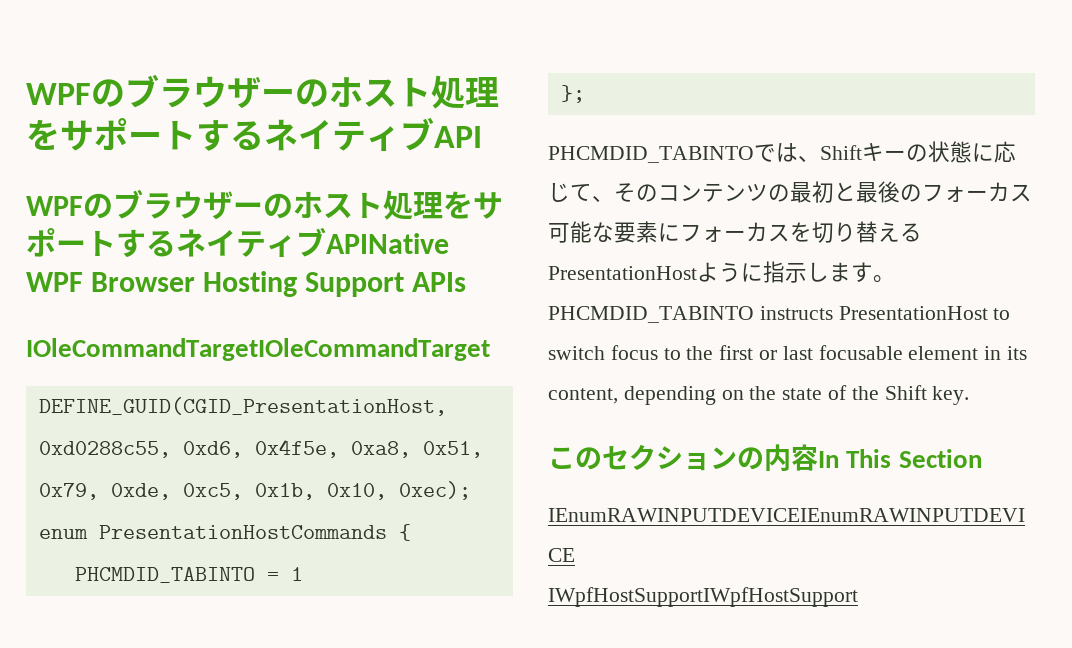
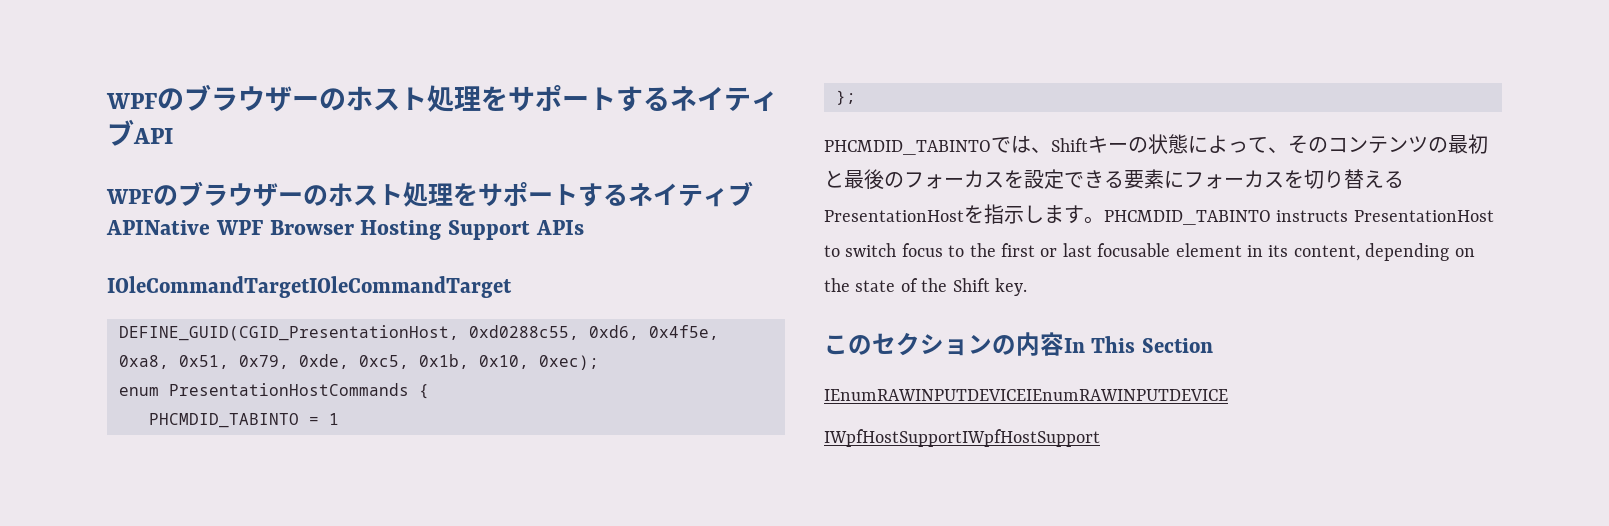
- PHCMDID_TABINTOでは、Shiftキーの状態に応じて、そのコンテンツの最初と最後のフォーカス可能な要素にフォーカスを切り替えるPresentationHostように指示します。
+ PHCMDID_TABINTOでは、Shiftキーの状態によって、そのコンテンツの最初と最後のフォーカスを設定できる要素にフォーカスを切り替えるPresentationHostを指示します。

